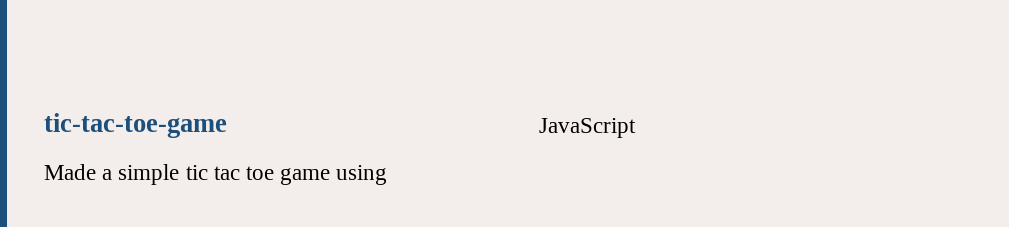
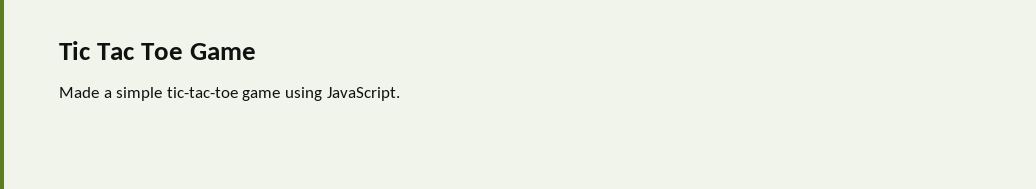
- tic-tac-toe-game
+ Tic Tac Toe Game
- Made a simple tic tac toe game using JavaScript
+ Made a simple tic-tac-toe game using JavaScript.

